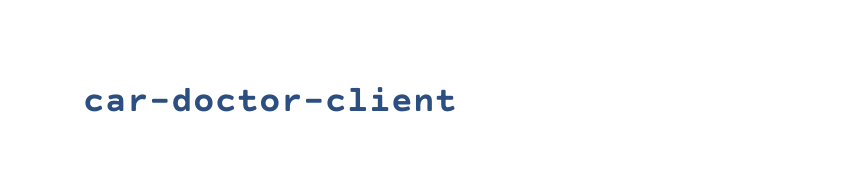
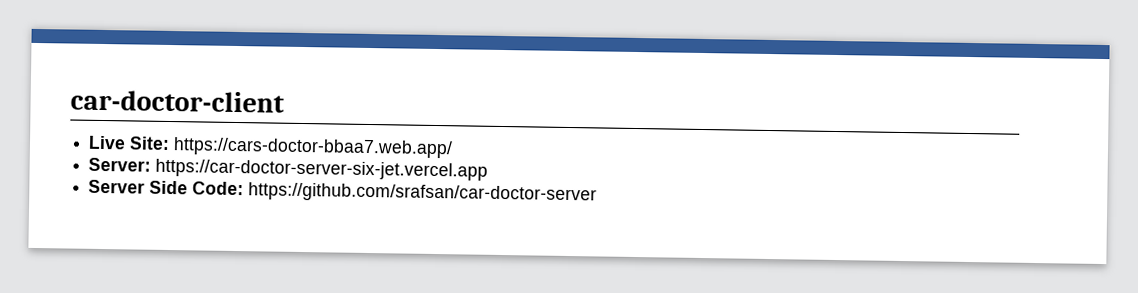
+ Live Site: https://cars-doctor-bbaa7.web.app/
+ Server: https://car-doctor-server-six-jet.vercel.app
+ Server Side Code: https://github.com/srafsan/car-doctor-server

